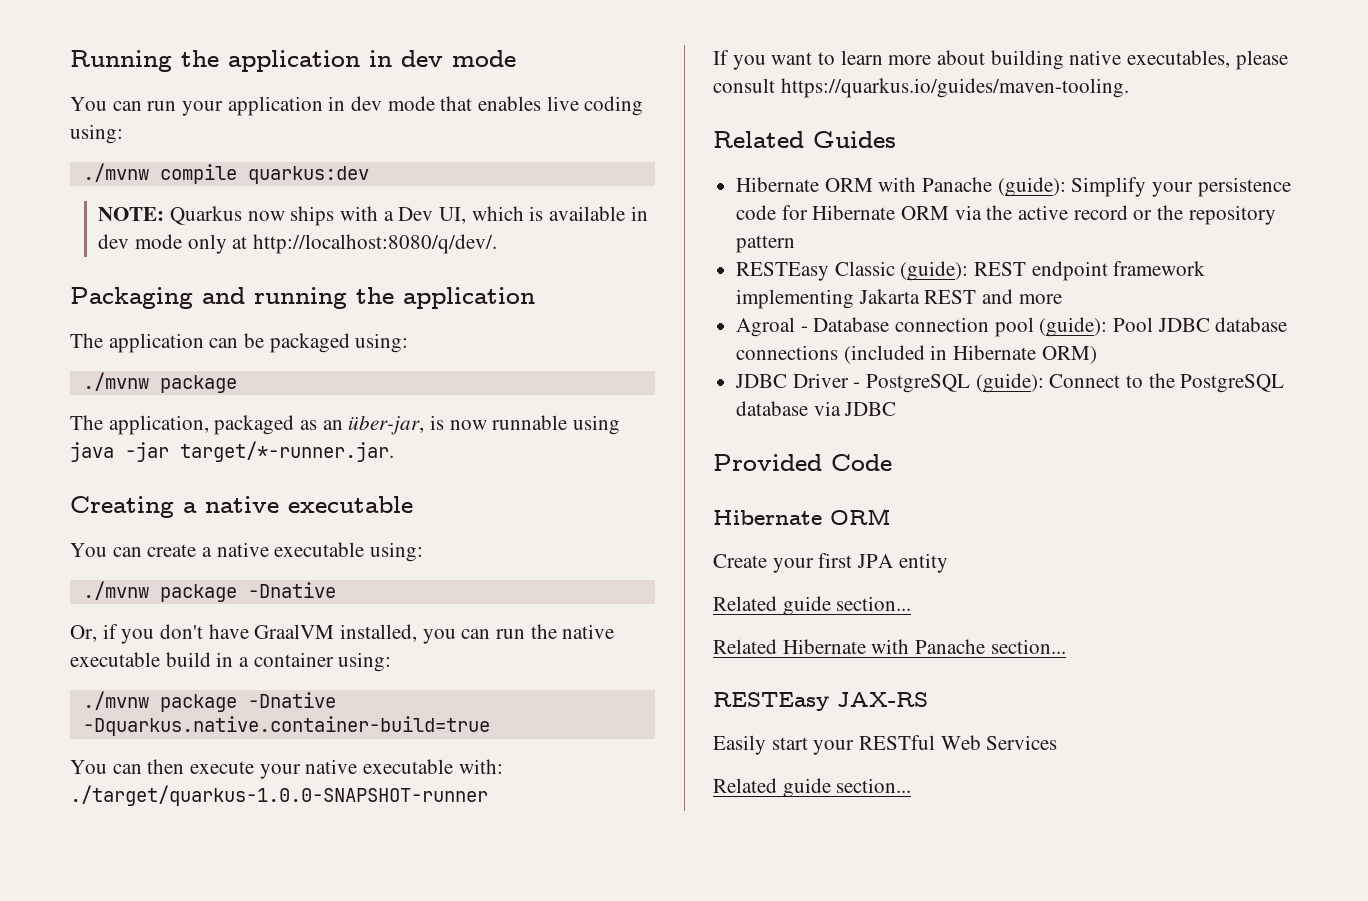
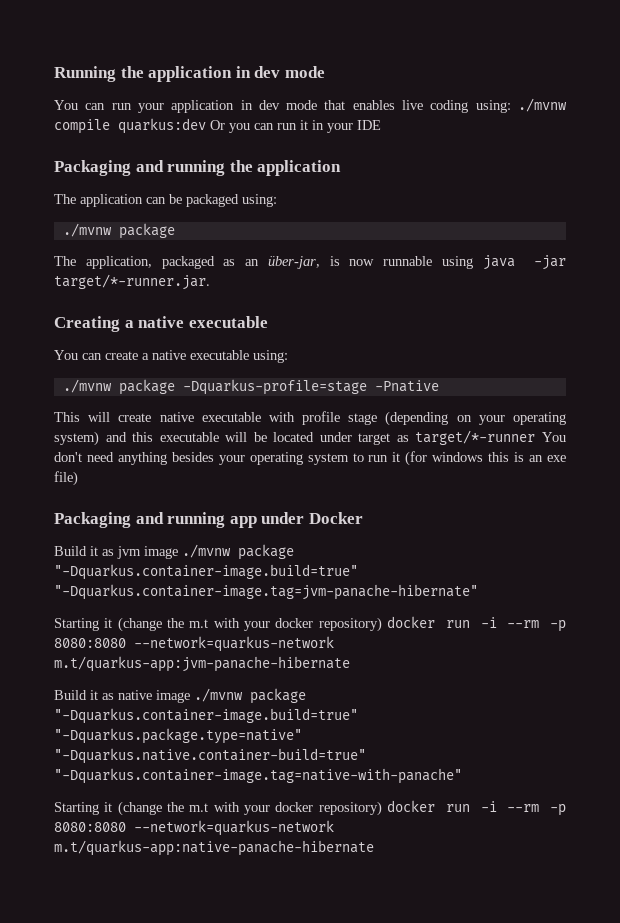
- You can run your application in dev mode that enables live coding using:
- ./mvnw compile quarkus:dev
- NOTE: Quarkus now ships with a Dev UI, which is available in dev mode only at http://localhost:8080/q/dev/.
+ You can run your application in dev mode that enables live coding using: ./mvnw compile quarkus:dev Or you can run it in your IDE
  You can create a native executable using:
- ./mvnw package -Dnative
- Or, if you don't have GraalVM installed, you can run the native executable build in a container using:
- ./mvnw package -Dnative -Dquarkus.native.container-build=true
- You can then execute your native executable with: ./target/quarkus-1.0.0-SNAPSHOT-runner
- If you want to learn more about building native executables, please consult https://quarkus.io/guides/maven-tooling.
- Related Guides
- Hibernate ORM with Panache (guide): Simplify your persistence code for Hibernate ORM via the active record or the repository pattern
- RESTEasy Classic (guide): REST endpoint framework implementing Jakarta REST and more
- Agroal - Database connection pool (guide): Pool JDBC database connections (included in Hibernate ORM)
- JDBC Driver - PostgreSQL (guide): Connect to the PostgreSQL database via JDBC
- Provided Code
- Hibernate ORM
- Create your first JPA entity
- Related guide section...
- Related Hibernate with Panache section...
- RESTEasy JAX-RS
- Easily start your RESTful Web Services
- Related guide section...
+ ./mvnw package -Dquarkus-profile=stage -Pnative
+ This will create native executable with profile stage (depending on your operating system) and this executable will be located under target as target/*-runner You don't need anything besides your operating system to run it (for windows this is an exe file)
+ Packaging and running app under Docker
+ Build it as jvm image ./mvnw package "-Dquarkus.container-image.build=true" "-Dquarkus.container-image.tag=jvm-panache-hibernate"
+ Starting it (change the m.t with your docker repository) docker run -i --rm -p 8080:8080 --network=quarkus-network m.t/quarkus-app:jvm-panache-hibernate
+ Build it as native image ./mvnw package "-Dquarkus.container-image.build=true" "-Dquarkus.package.type=native" "-Dquarkus.native.container-build=true" "-Dquarkus.container-image.tag=native-with-panache"
+ Starting it (change the m.t with your docker repository) docker run -i --rm -p 8080:8080 --network=quarkus-network m.t/quarkus-app:native-panache-hibernate

